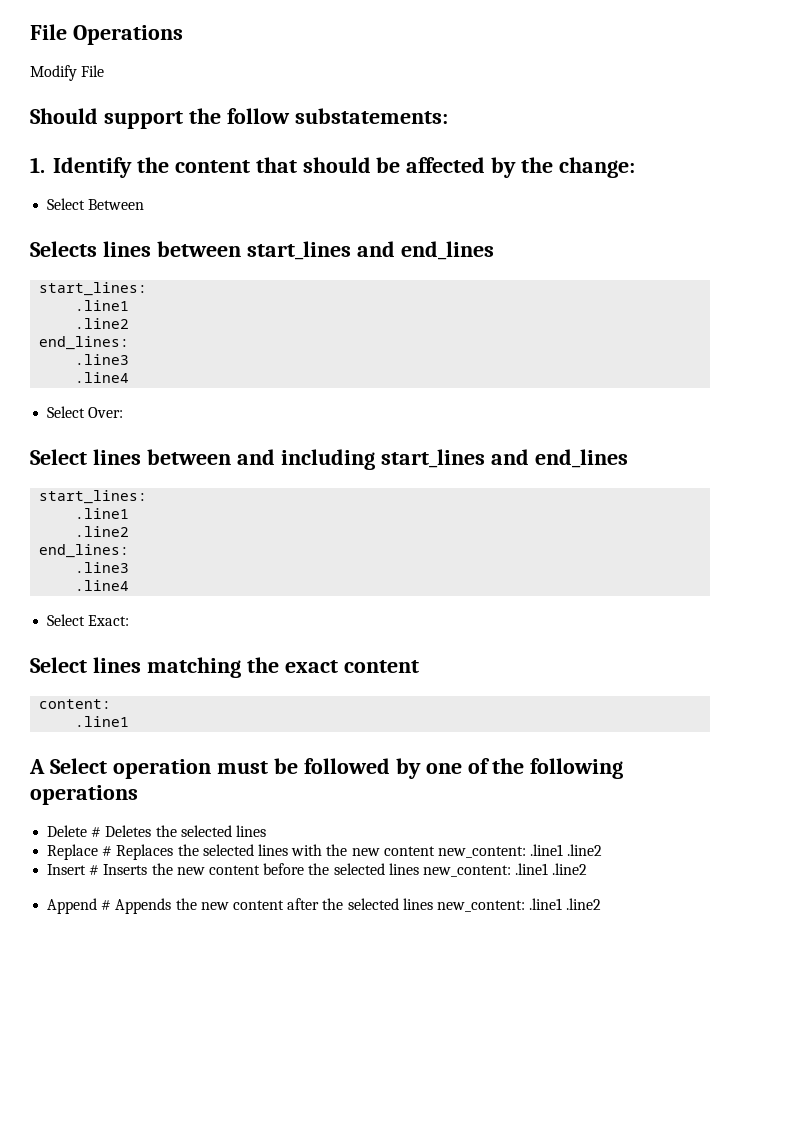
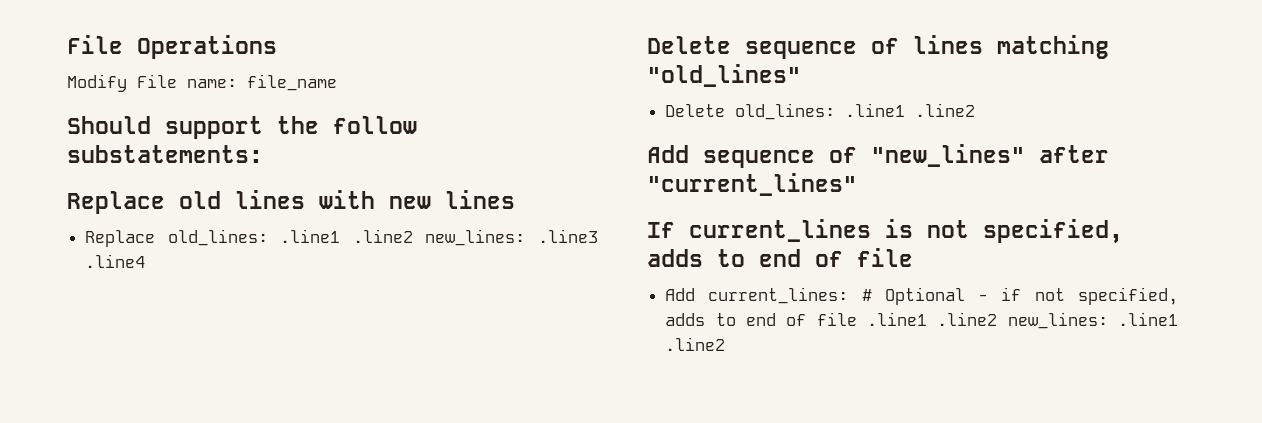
- Modify File
+ Modify File name: file_name
- 1. Identify the content that should be affected by the change:
- Select Between
- Selects lines between start_lines and end_lines
- start_lines:
- .line1
- .line2
- end_lines:
- .line3
- .line4
- Select Over:
- Select lines between and including start_lines and end_lines
- start_lines:
- .line1
- .line2
- end_lines:
- .line3
- .line4
- Select Exact:
- Select lines matching the exact content
- content:
- .line1
- A Select operation must be followed by one of the following operations
- Delete # Deletes the selected lines
- Replace # Replaces the selected lines with the new content new_content: .line1 .line2
- Insert # Inserts the new content before the selected lines new_content: .line1 .line2
- Append # Appends the new content after the selected lines new_content: .line1 .line2
+ Replace old lines with new lines
+ Replace old_lines: .line1 .line2 new_lines: .line3 .line4
+ Delete sequence of lines matching "old_lines"
+ Delete old_lines: .line1 .line2
+ Add sequence of "new_lines" after "current_lines"
+ If current_lines is not specified, adds to end of file
+ Add current_lines: # Optional - if not specified, adds to end of file .line1 .line2 new_lines: .line1 .line2

